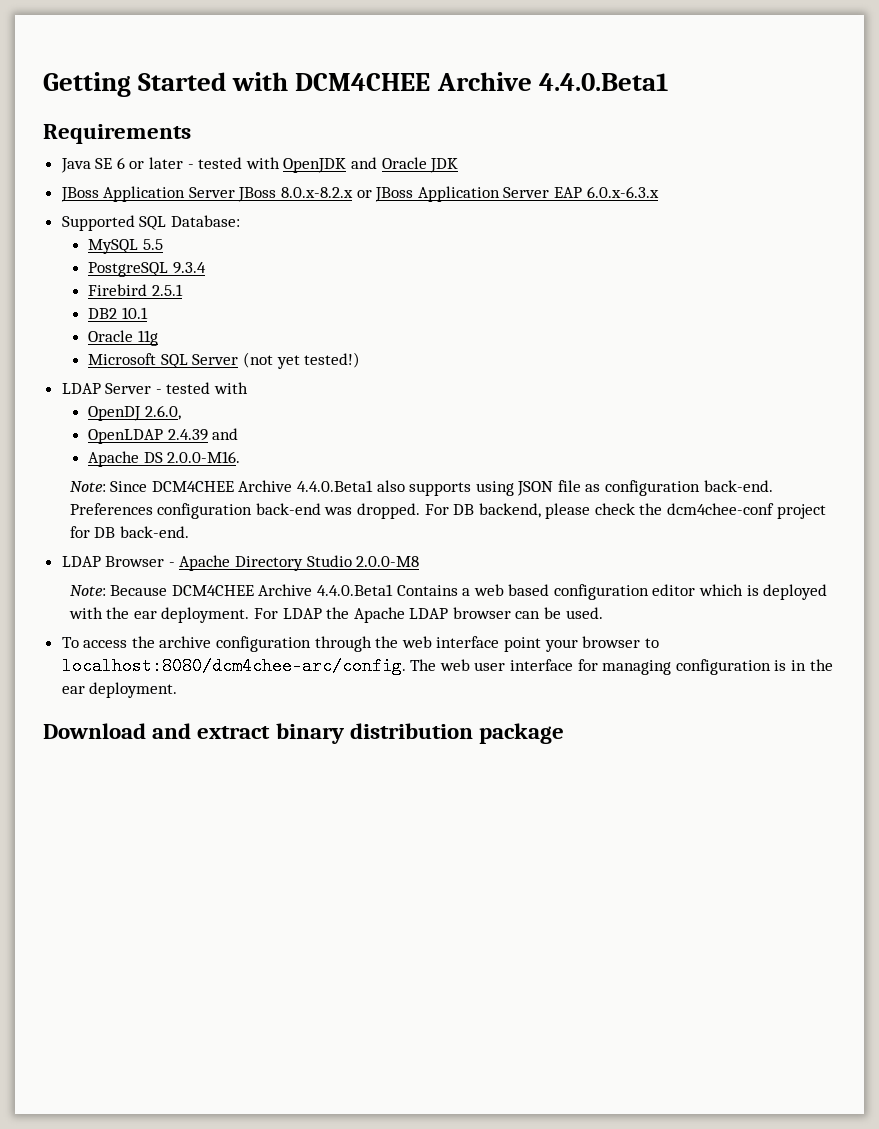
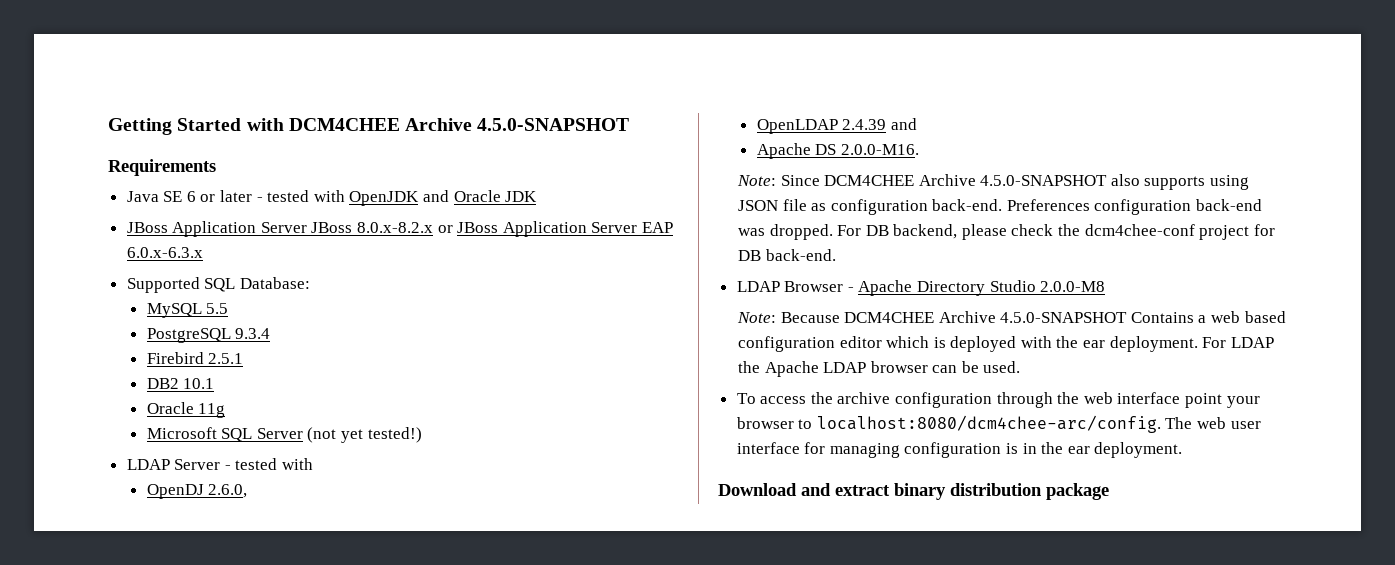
- Getting Started with DCM4CHEE Archive 4.4.0.Beta1
+ Getting Started with DCM4CHEE Archive 4.5.0-SNAPSHOT
- Note: Since DCM4CHEE Archive 4.4.0.Beta1 also supports using JSON file as configuration back-end.
+ Note: Since DCM4CHEE Archive 4.5.0-SNAPSHOT also supports using JSON file as configuration back-end.
- Note: Because DCM4CHEE Archive 4.4.0.Beta1 Contains a web based configuration editor which is deployed with the ear deployment.
+ Note: Because DCM4CHEE Archive 4.5.0-SNAPSHOT Contains a web based configuration editor which is deployed with the ear deployment.

